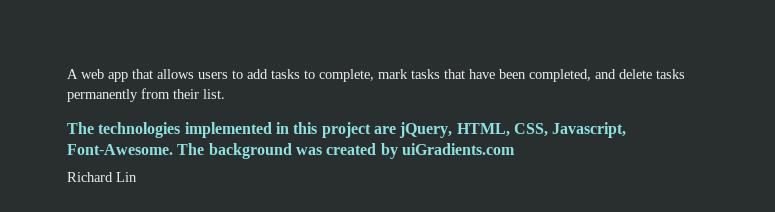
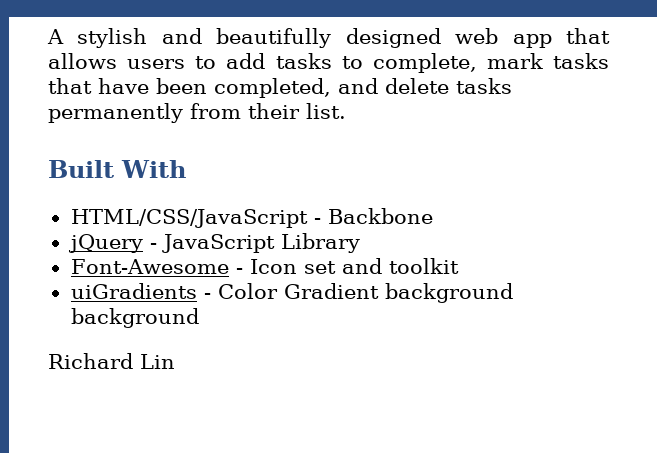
- A web app that allows users to add tasks to complete, mark tasks that have been completed, and delete tasks permanently from their list.
+ A stylish and beautifully designed web app that allows users to add tasks to complete, mark tasks that have been completed, and delete tasks permanently from their list.
- The technologies implemented in this project are jQuery, HTML, CSS, Javascript, Font-Awesome. The background was created by uiGradients.com
+ Built With
+ HTML/CSS/JavaScript - Backbone
+ jQuery - JavaScript Library
+ Font-Awesome - Icon set and toolkit
+ uiGradients - Color Gradient background background

